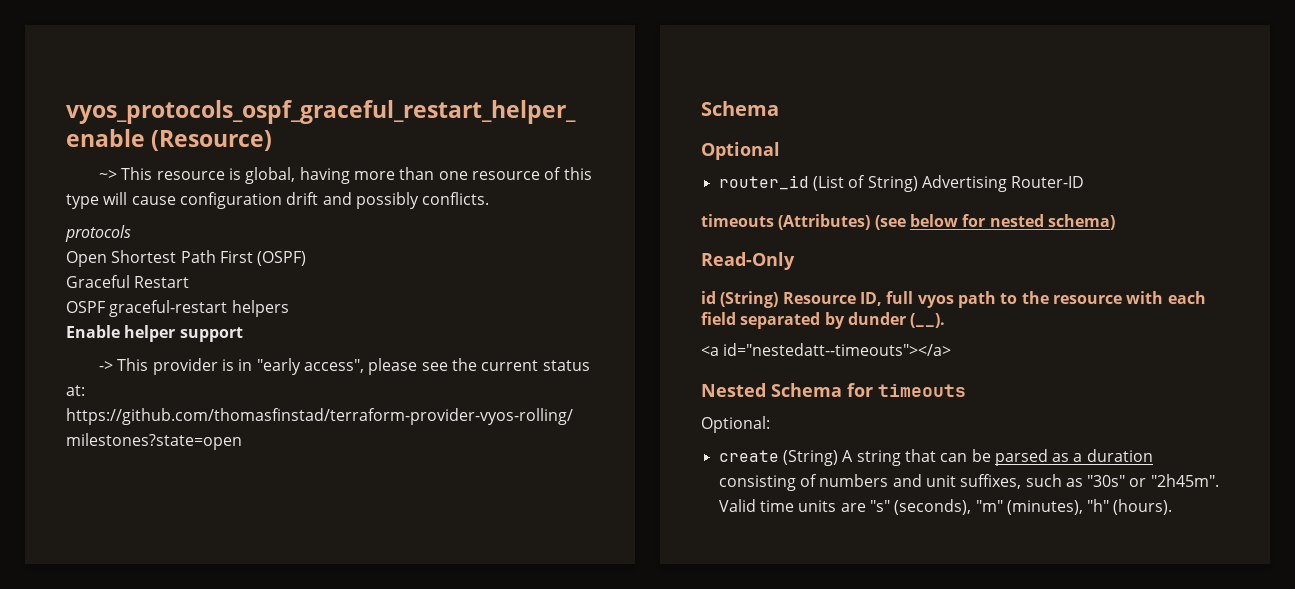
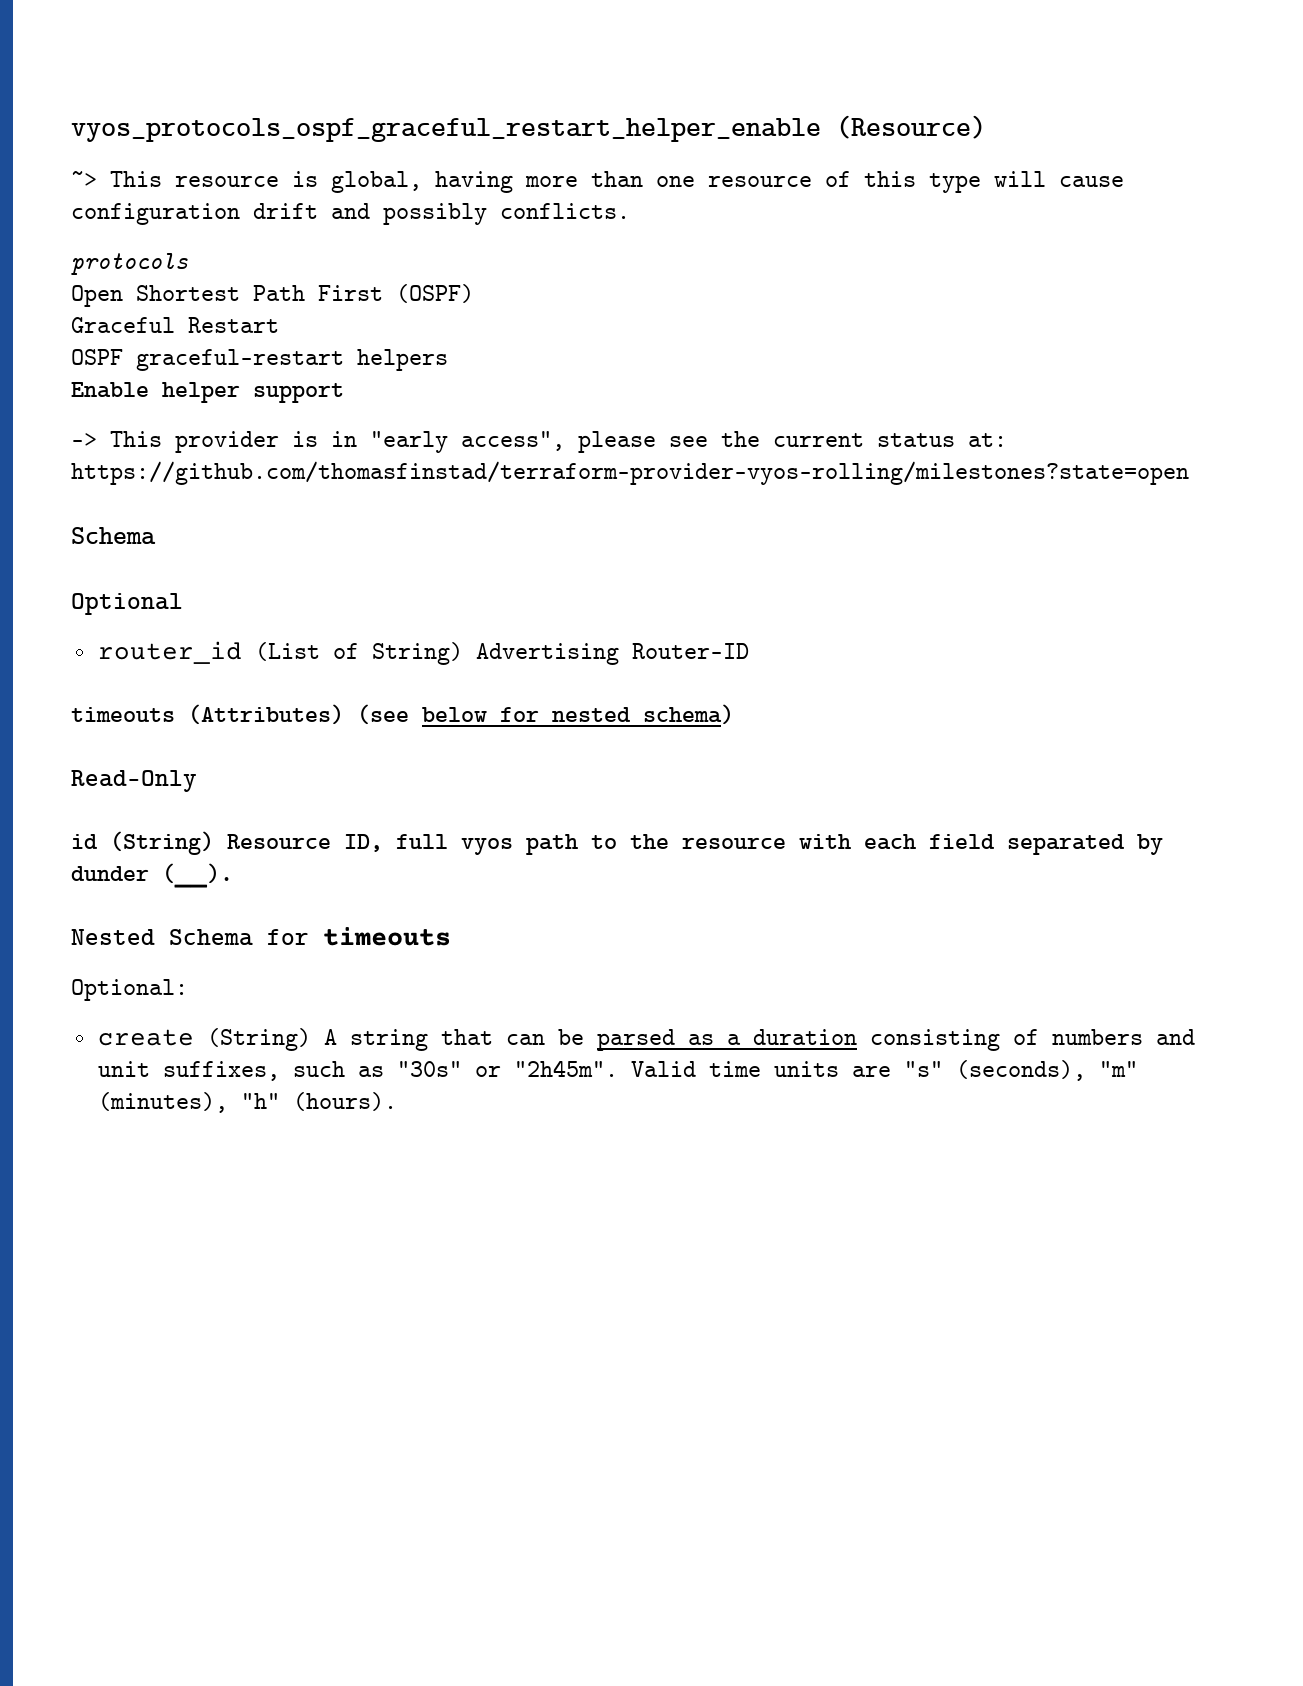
- <a id="nestedatt--timeouts"></a>

